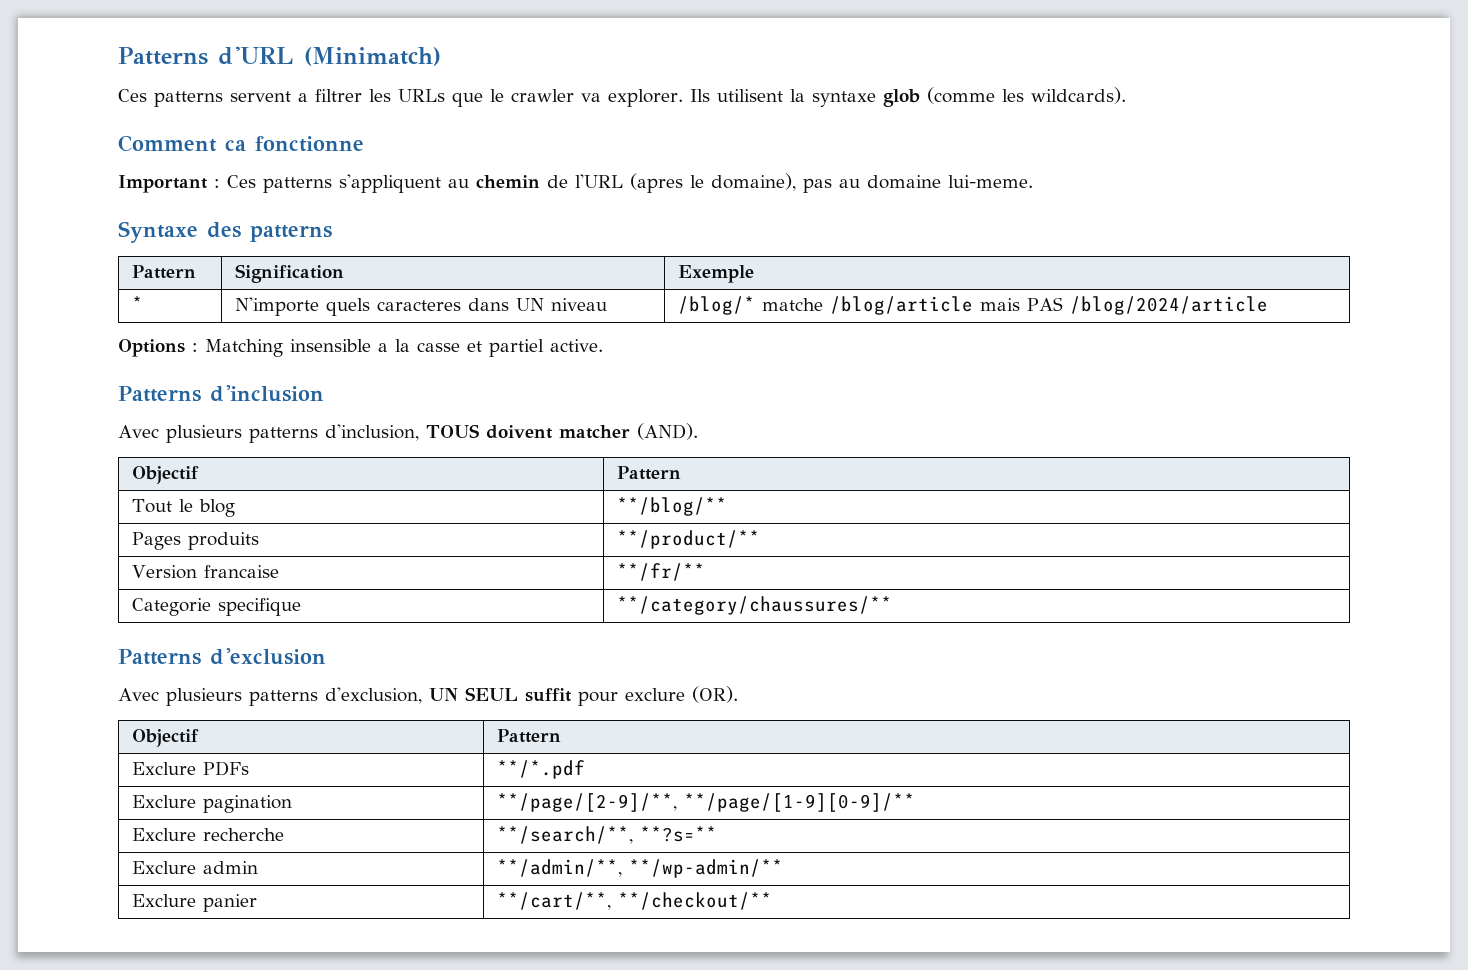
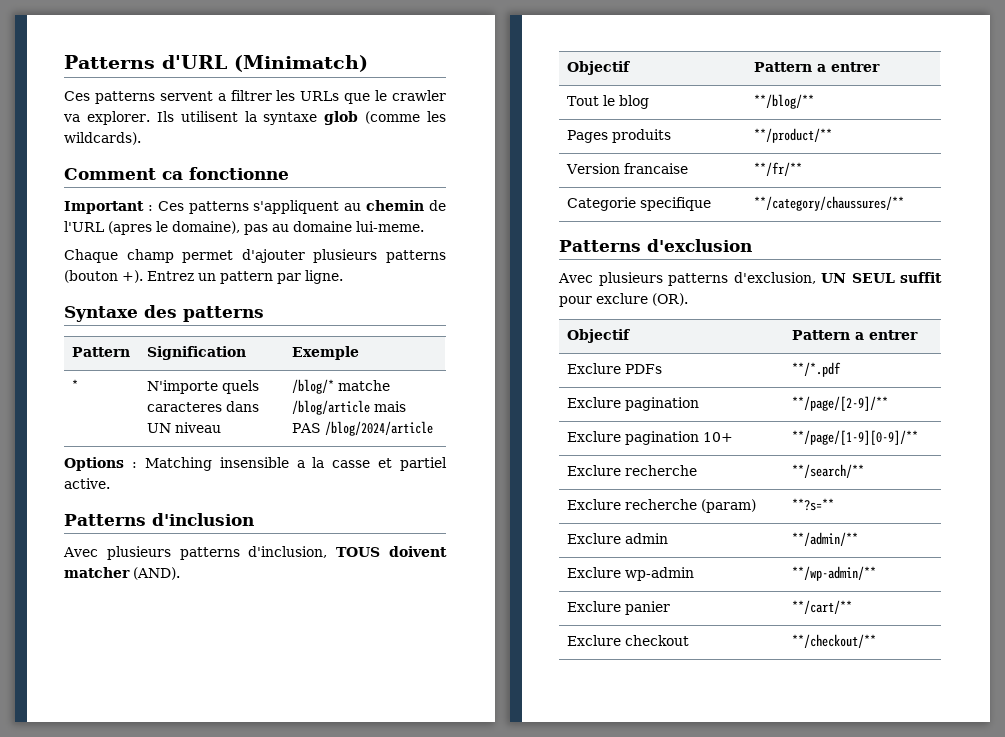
+ Chaque champ permet d'ajouter plusieurs patterns (bouton +). Entrez un pattern par ligne.
  Avec plusieurs patterns d'inclusion, TOUS doivent matcher (AND).
- Objectif | Pattern
+ Objectif | Pattern a entrer
  Avec plusieurs patterns d'exclusion, UN SEUL suffit pour exclure (OR).
- Objectif | Pattern
+ Objectif | Pattern a entrer
- Exclure pagination | **/page/[2-9]/**, **/page/[1-9][0-9]/**
+ Exclure pagination | **/page/[2-9]/**
+ Exclure pagination 10+ | **/page/[1-9][0-9]/**
- Exclure recherche | **/search/**, **?s=**
+ Exclure recherche | **/search/**
+ Exclure recherche (param) | **?s=**
- Exclure admin | **/admin/**, **/wp-admin/**
+ Exclure admin | **/admin/**
+ Exclure wp-admin | **/wp-admin/**
- Exclure panier | **/cart/**, **/checkout/**
+ Exclure panier | **/cart/**
+ Exclure checkout | **/checkout/**

